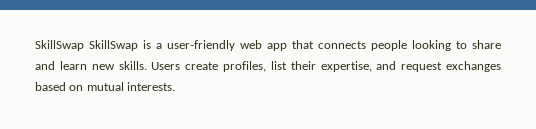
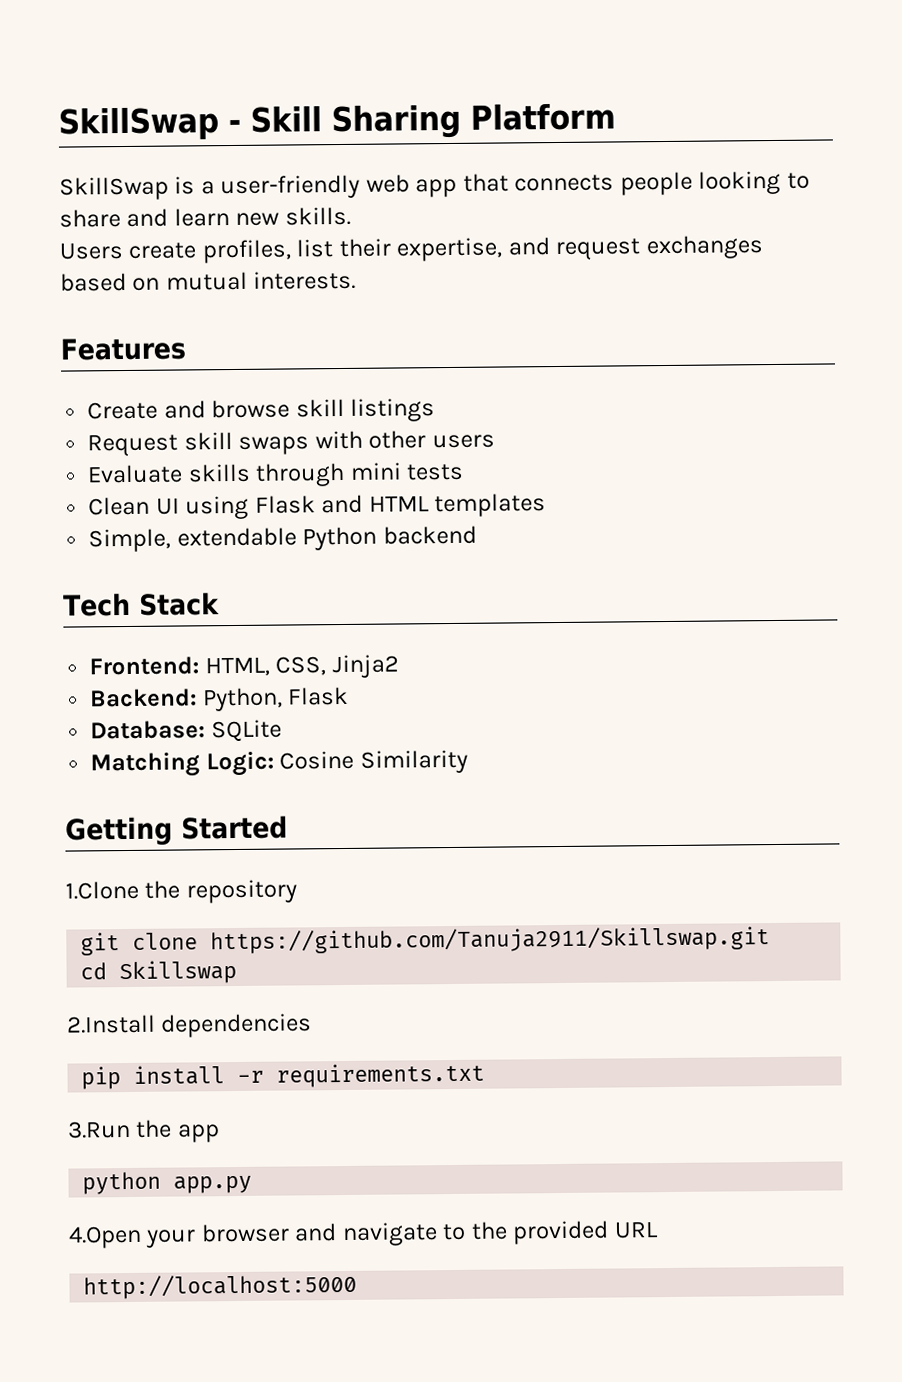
- SkillSwap SkillSwap is a user-friendly web app that connects people looking to share and learn new skills. Users create profiles, list their expertise, and request exchanges based on mutual interests.
+ SkillSwap - Skill Sharing Platform
+ SkillSwap is a user-friendly web app that connects people looking to share and learn new skills.
+ Users create profiles, list their expertise, and request exchanges based on mutual interests.
+ Features
+ Create and browse skill listings
+ Request skill swaps with other users
+ Evaluate skills through mini tests
+ Clean UI using Flask and HTML templates
+ Simple, extendable Python backend
+ Tech Stack
+ Frontend: HTML, CSS, Jinja2
+ Backend: Python, Flask
+ Database: SQLite
+ Matching Logic: Cosine Similarity
+ Getting Started
+ 1.Clone the repository
+ git clone https://github.com/Tanuja2911/Skillswap.git
+ cd Skillswap
+ 2.Install dependencies
+ pip install -r requirements.txt
+ 3.Run the app
+ python app.py
+ 4.Open your browser and navigate to the provided URL
+ http://localhost:5000

